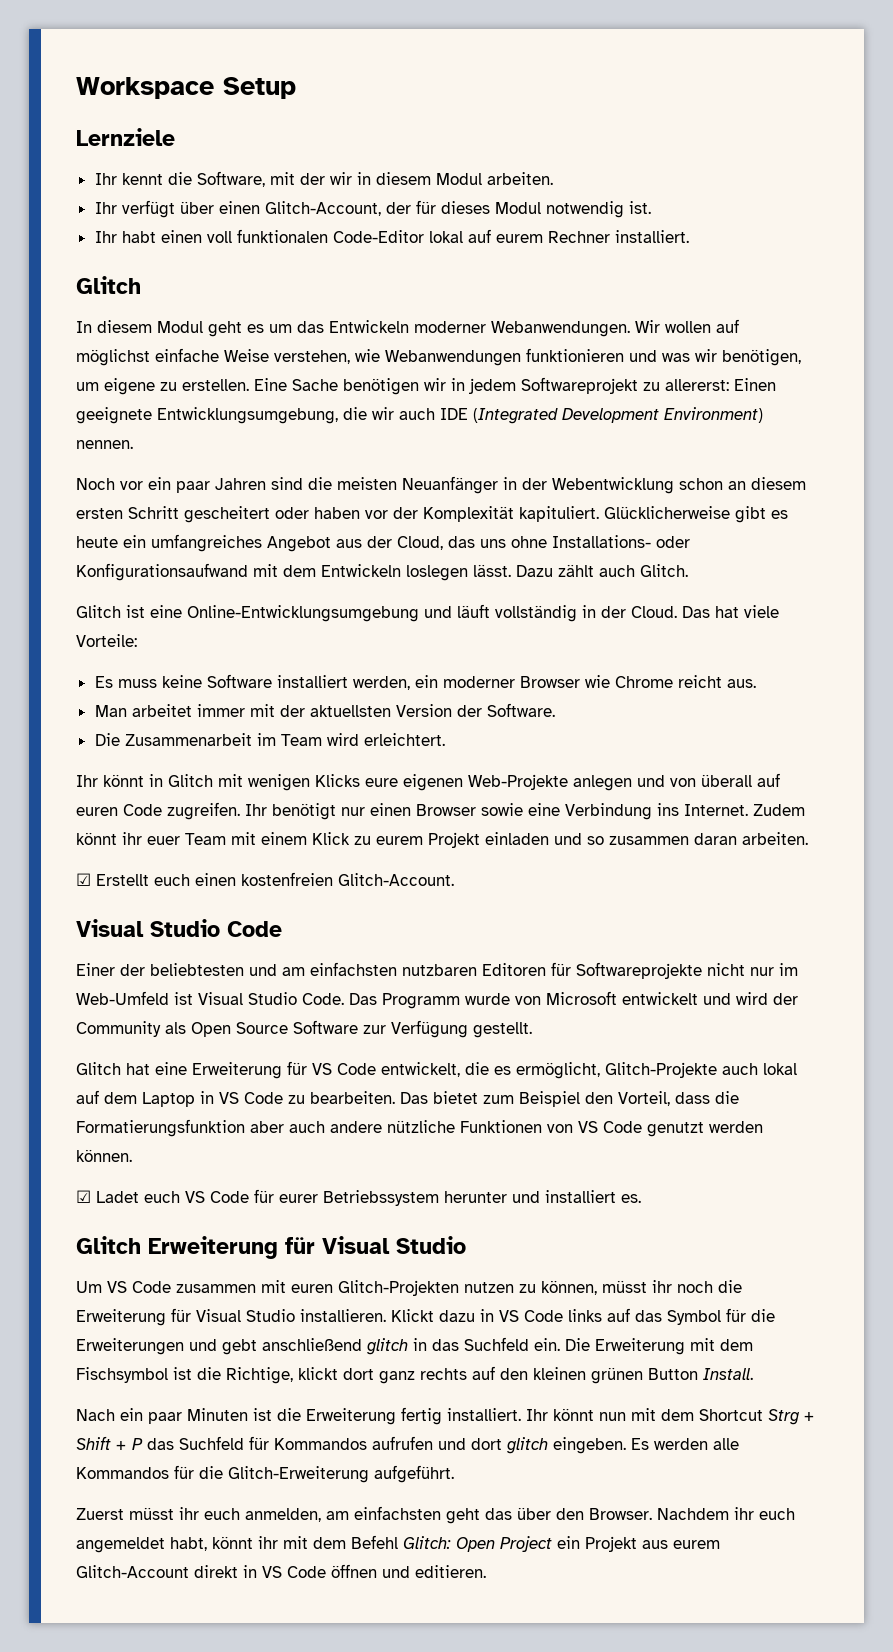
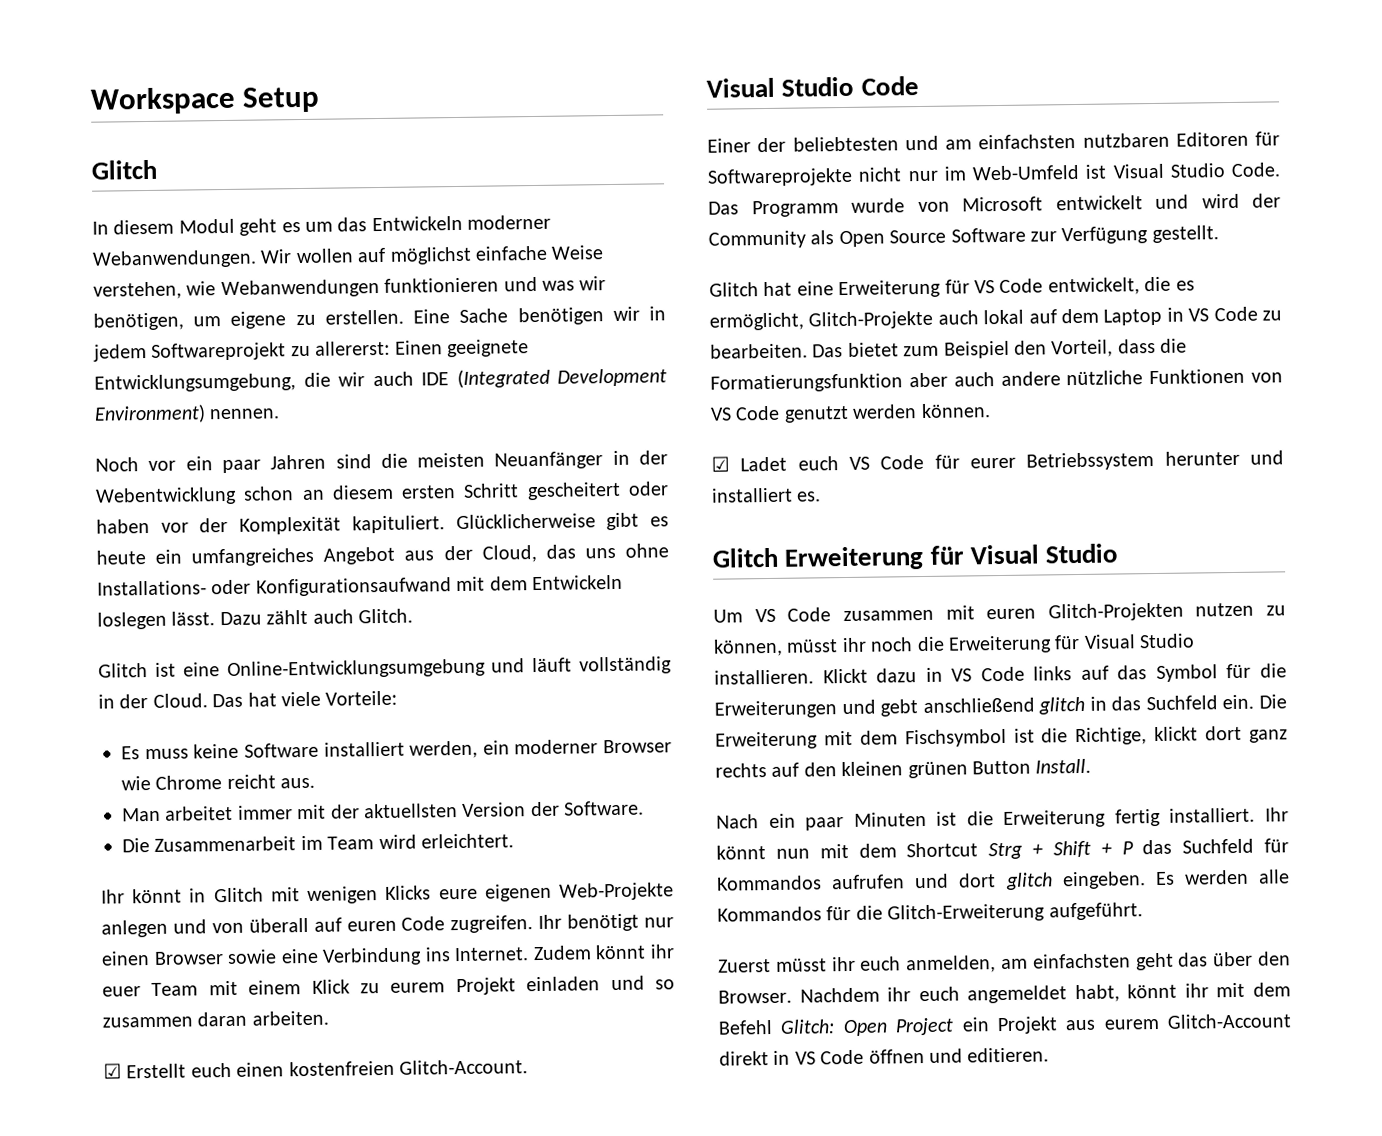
- Lernziele
- Ihr kennt die Software, mit der wir in diesem Modul arbeiten.
- Ihr verfügt über einen Glitch-Account, der für dieses Modul notwendig ist.
- Ihr habt einen voll funktionalen Code-Editor lokal auf eurem Rechner installiert.

